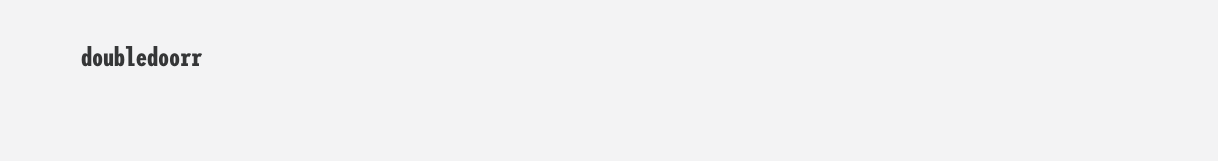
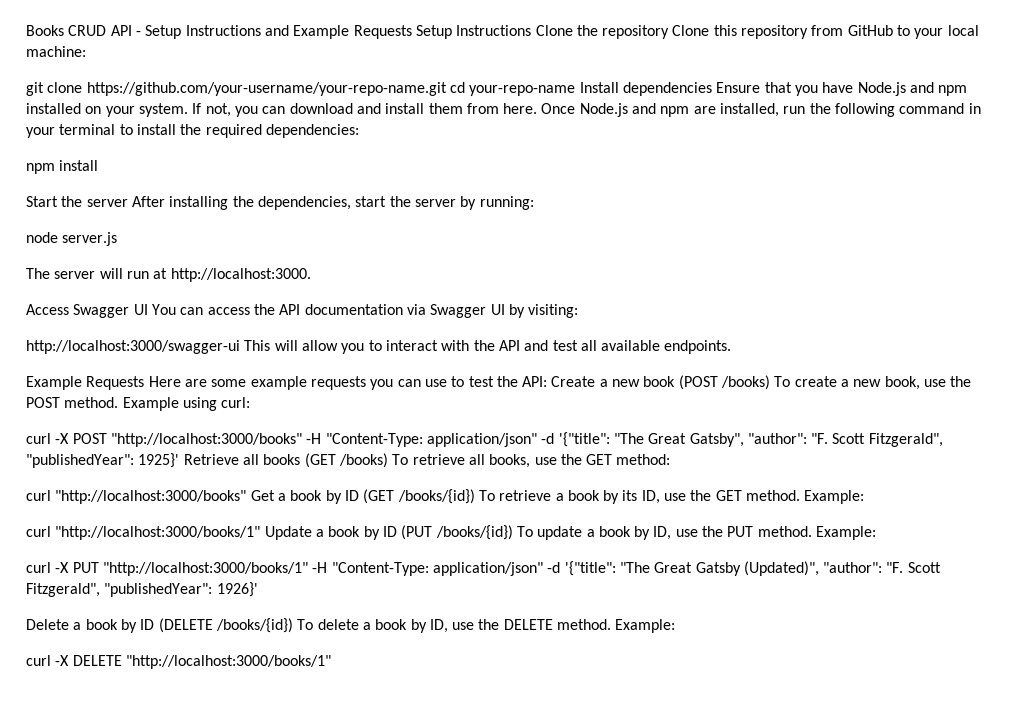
- doubledoorr
+ Books CRUD API - Setup Instructions and Example Requests Setup Instructions Clone the repository Clone this repository from GitHub to your local machine:
+ git clone https://github.com/your-username/your-repo-name.git cd your-repo-name Install dependencies Ensure that you have Node.js and npm installed on your system. If not, you can download and install them from here. Once Node.js and npm are installed, run the following command in your terminal to install the required dependencies:
+ npm install
+ Start the server After installing the dependencies, start the server by running:
+ node server.js
+ The server will run at http://localhost:3000.
+ Access Swagger UI You can access the API documentation via Swagger UI by visiting:
+ http://localhost:3000/swagger-ui This will allow you to interact with the API and test all available endpoints.
+ Example Requests Here are some example requests you can use to test the API: Create a new book (POST /books) To create a new book, use the POST method. Example using curl:
+ curl -X POST "http://localhost:3000/books" -H "Content-Type: application/json" -d '{"title": "The Great Gatsby", "author": "F. Scott Fitzgerald", "publishedYear": 1925}' Retrieve all books (GET /books) To retrieve all books, use the GET method:
+ curl "http://localhost:3000/books" Get a book by ID (GET /books/{id}) To retrieve a book by its ID, use the GET method. Example:
+ curl "http://localhost:3000/books/1" Update a book by ID (PUT /books/{id}) To update a book by ID, use the PUT method. Example:
+ curl -X PUT "http://localhost:3000/books/1" -H "Content-Type: application/json" -d '{"title": "The Great Gatsby (Updated)", "author": "F. Scott Fitzgerald", "publishedYear": 1926}'
+ Delete a book by ID (DELETE /books/{id}) To delete a book by ID, use the DELETE method. Example:
+ curl -X DELETE "http://localhost:3000/books/1"

